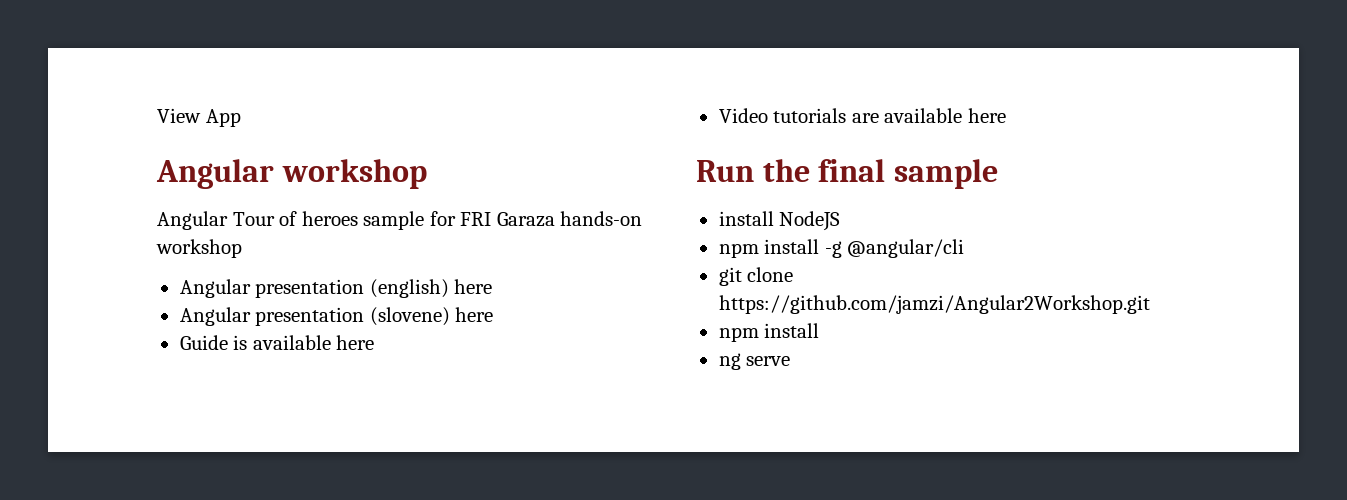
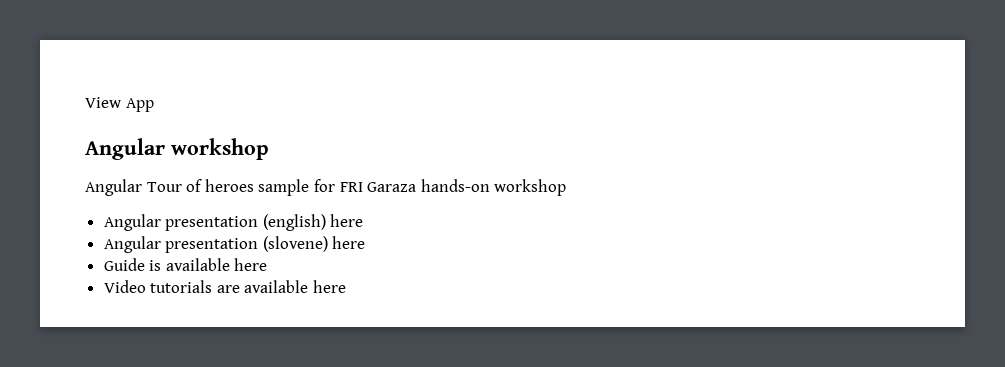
- Run the final sample
- install NodeJS
- npm install -g @angular/cli
- git clone https://github.com/jamzi/Angular2Workshop.git
- npm install
- ng serve

